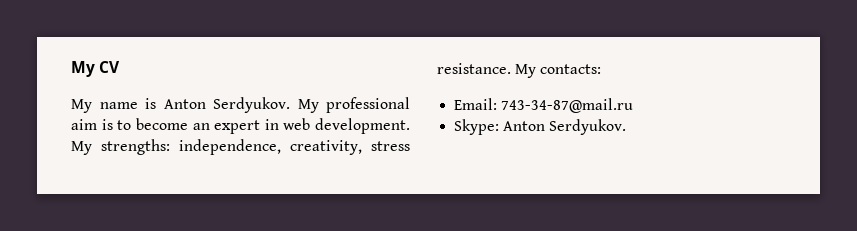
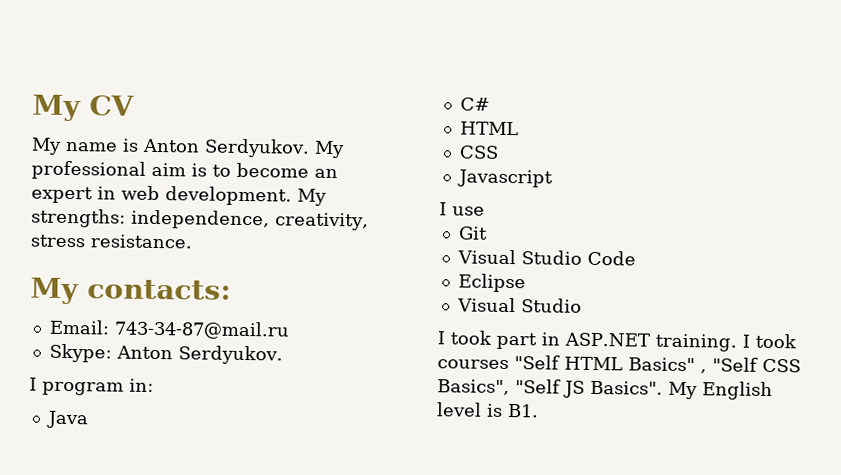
- My strengths: independence, creativity, stress resistance. My contacts:
+ My strengths: independence, creativity, stress resistance.
+ My contacts:
+ I program in:
+ Java
+ C#
+ HTML
+ CSS
+ Javascript
+ I use
+ Git
+ Visual Studio Code
+ Eclipse
+ Visual Studio
+ I took part in ASP.NET training. I took courses "Self HTML Basics" , "Self CSS Basics", "Self JS Basics". My English level is B1.

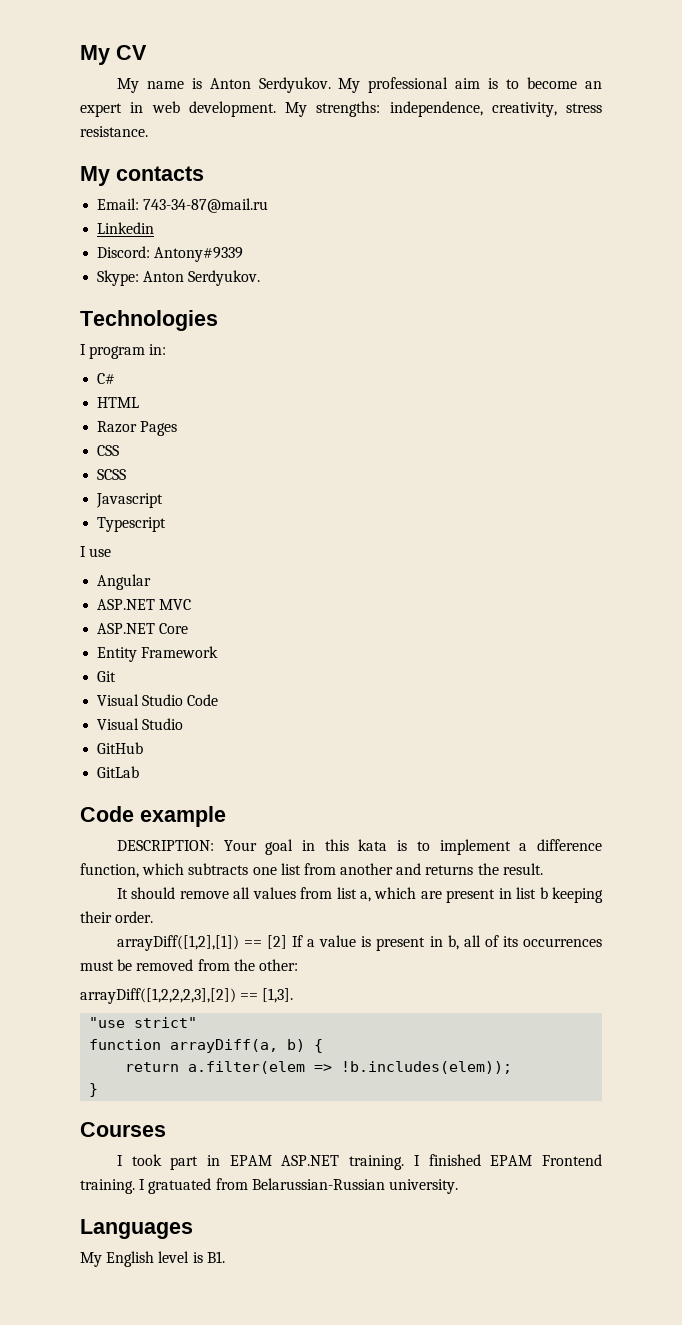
- My contacts:
+ My contacts
+ Linkedin
+ Discord: Antony#9339
+ Technologies
- Java
  C#
  HTML
+ Razor Pages
  CSS
+ SCSS
+ Typescript
+ Angular
+ ASP.NET MVC
+ ASP.NET Core
+ Entity Framework
  Visual Studio Code
- Eclipse
  Visual Studio
+ GitHub
+ GitLab
+ Code example
+ DESCRIPTION: Your goal in this kata is to implement a difference function, which subtracts one list from another and returns the result.
+ It should remove all values from list a, which are present in list b keeping their order.
+ arrayDiff([1,2],[1]) == [2] If a value is present in b, all of its occurrences must be removed from the other:
+ arrayDiff([1,2,2,2,3],[2]) == [1,3].
+ "use strict"
+ function arrayDiff(a, b) {
+ return a.filter(elem => !b.includes(elem));
+ }
+ Courses
- I took part in ASP.NET training.
+ I took part in EPAM ASP.NET training.
- I took courses "Self HTML Basics" , "Self CSS Basics", "Self JS Basics". My English level is B1.
+ I finished EPAM Frontend training. I gratuated from Belarussian-Russian university.
+ Languages
+ My English level is B1.

